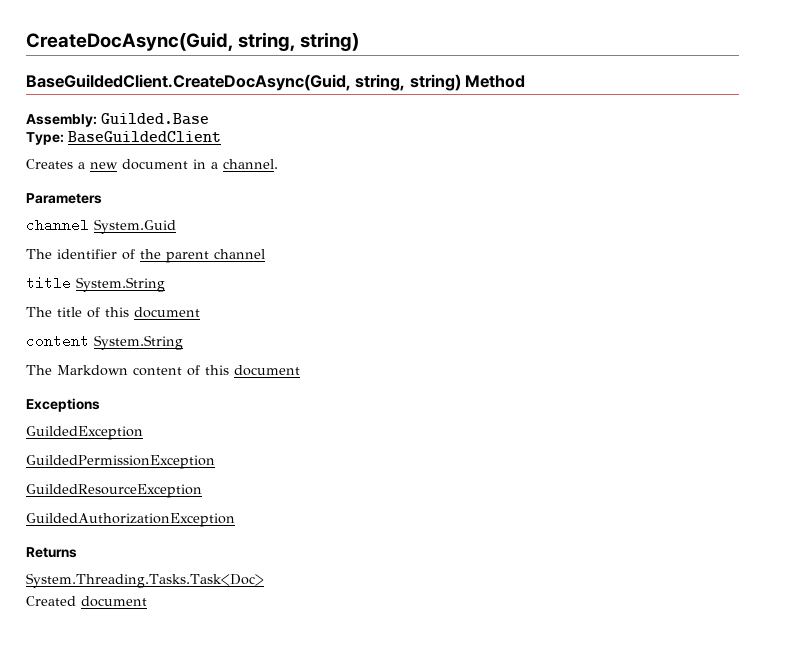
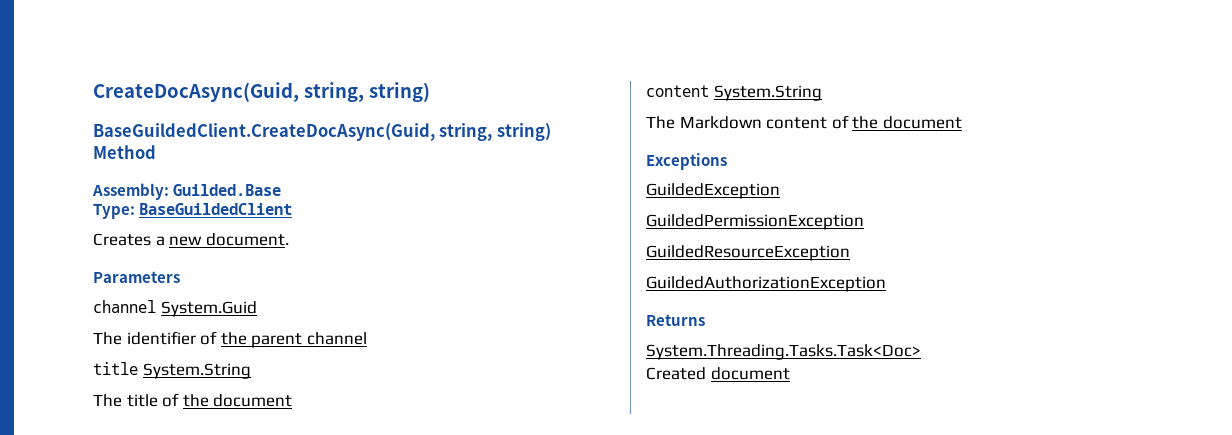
- Creates a new document in a channel.
+ Creates a new document.
- The title of this document
+ The title of the document
- The Markdown content of this document
+ The Markdown content of the document

